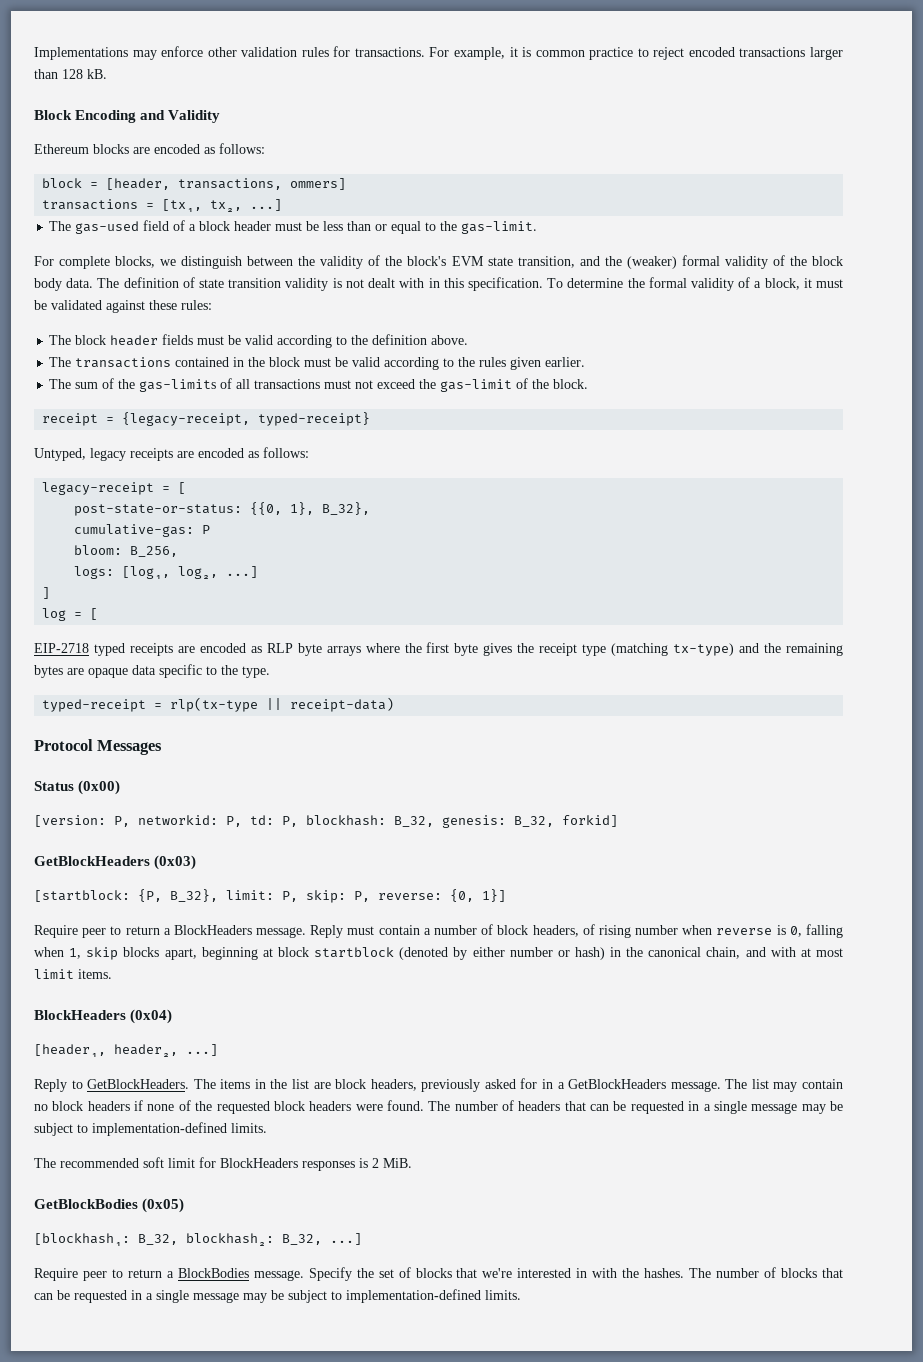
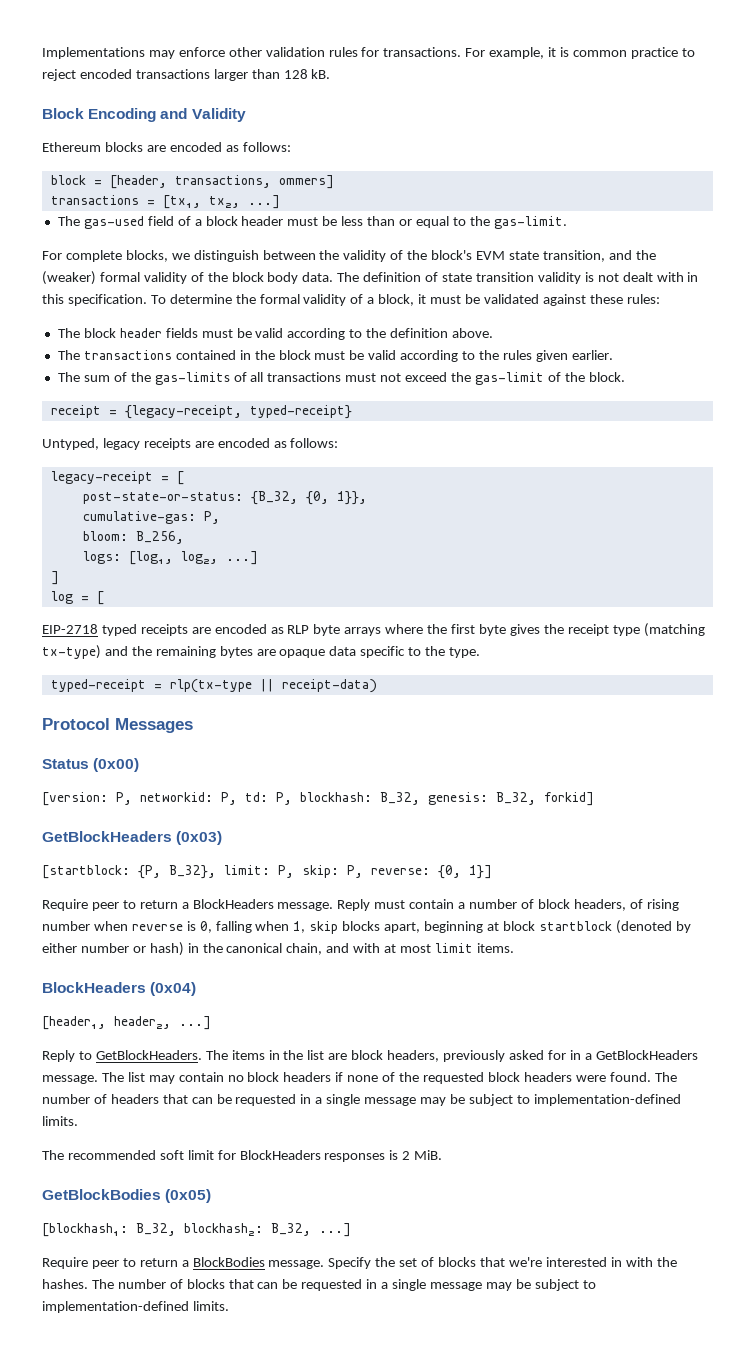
- post-state-or-status: {{0, 1}, B_32},
+ post-state-or-status: {B_32, {0, 1}},
- cumulative-gas: P
+ cumulative-gas: P,

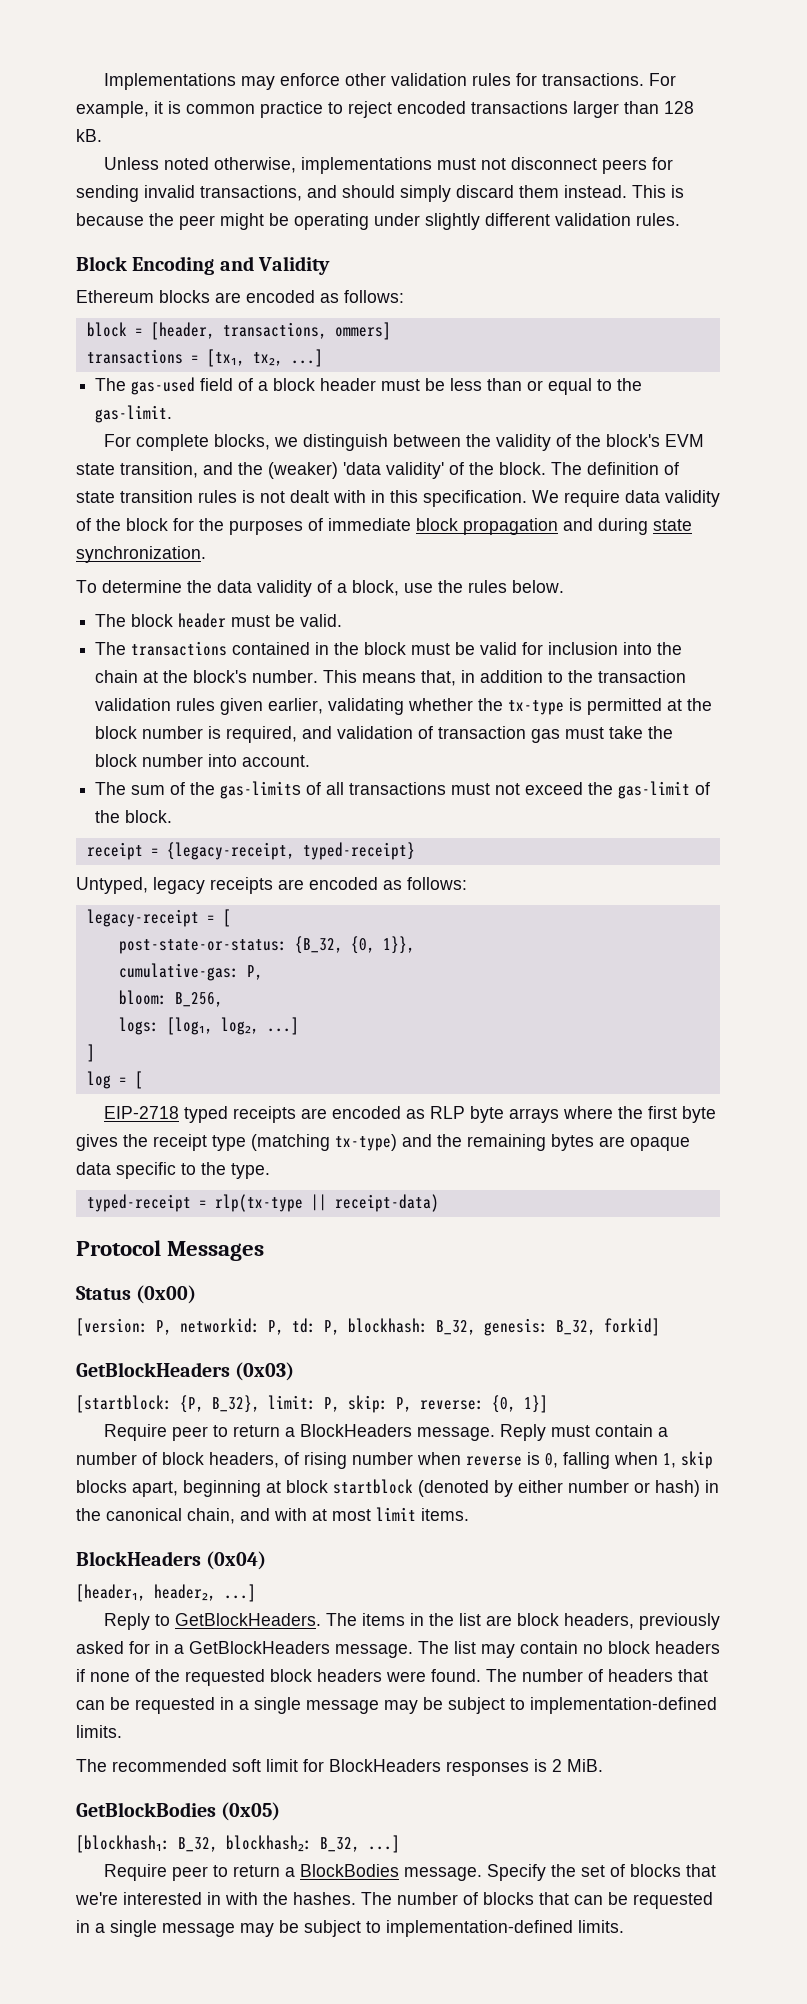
+ Unless noted otherwise, implementations must not disconnect peers for sending invalid transactions, and should simply discard them instead. This is because the peer might be operating under slightly different validation rules.
- For complete blocks, we distinguish between the validity of the block's EVM state transition, and the (weaker) formal validity of the block body data.
+ For complete blocks, we distinguish between the validity of the block's EVM state transition, and the (weaker) 'data validity' of the block.
- The definition of state transition validity is not dealt with in this specification. To determine the formal validity of a block, it must be validated against these rules:
+ The definition of state transition rules is not dealt with in this specification. We require data validity of the block for the purposes of immediate block propagation and during state synchronization.
+ To determine the data validity of a block, use the rules below.
- The block header fields must be valid according to the definition above.
+ The block header must be valid.
- The transactions contained in the block must be valid according to the rules given earlier.
+ The transactions contained in the block must be valid for inclusion into the chain at the block's number. This means that, in addition to the transaction validation rules given earlier, validating whether the tx-type is permitted at the block number is required, and validation of transaction gas must take the block number into account.

